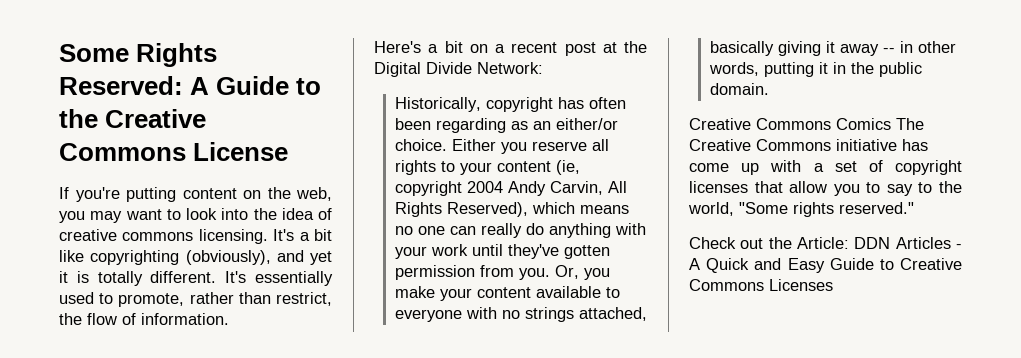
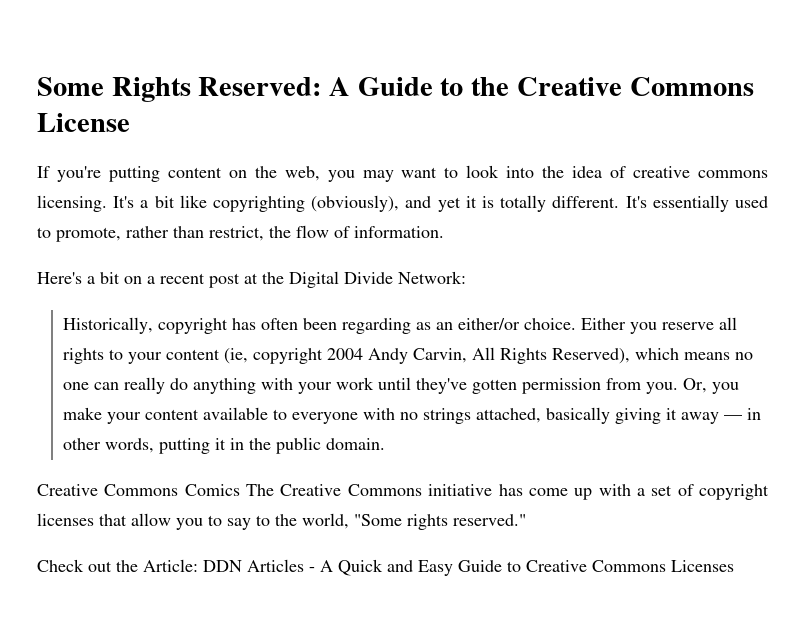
- Or, you make your content available to everyone with no strings attached, basically giving it away -- in other words, putting it in the public domain.
+ Or, you make your content available to everyone with no strings attached, basically giving it away — in other words, putting it in the public domain.

